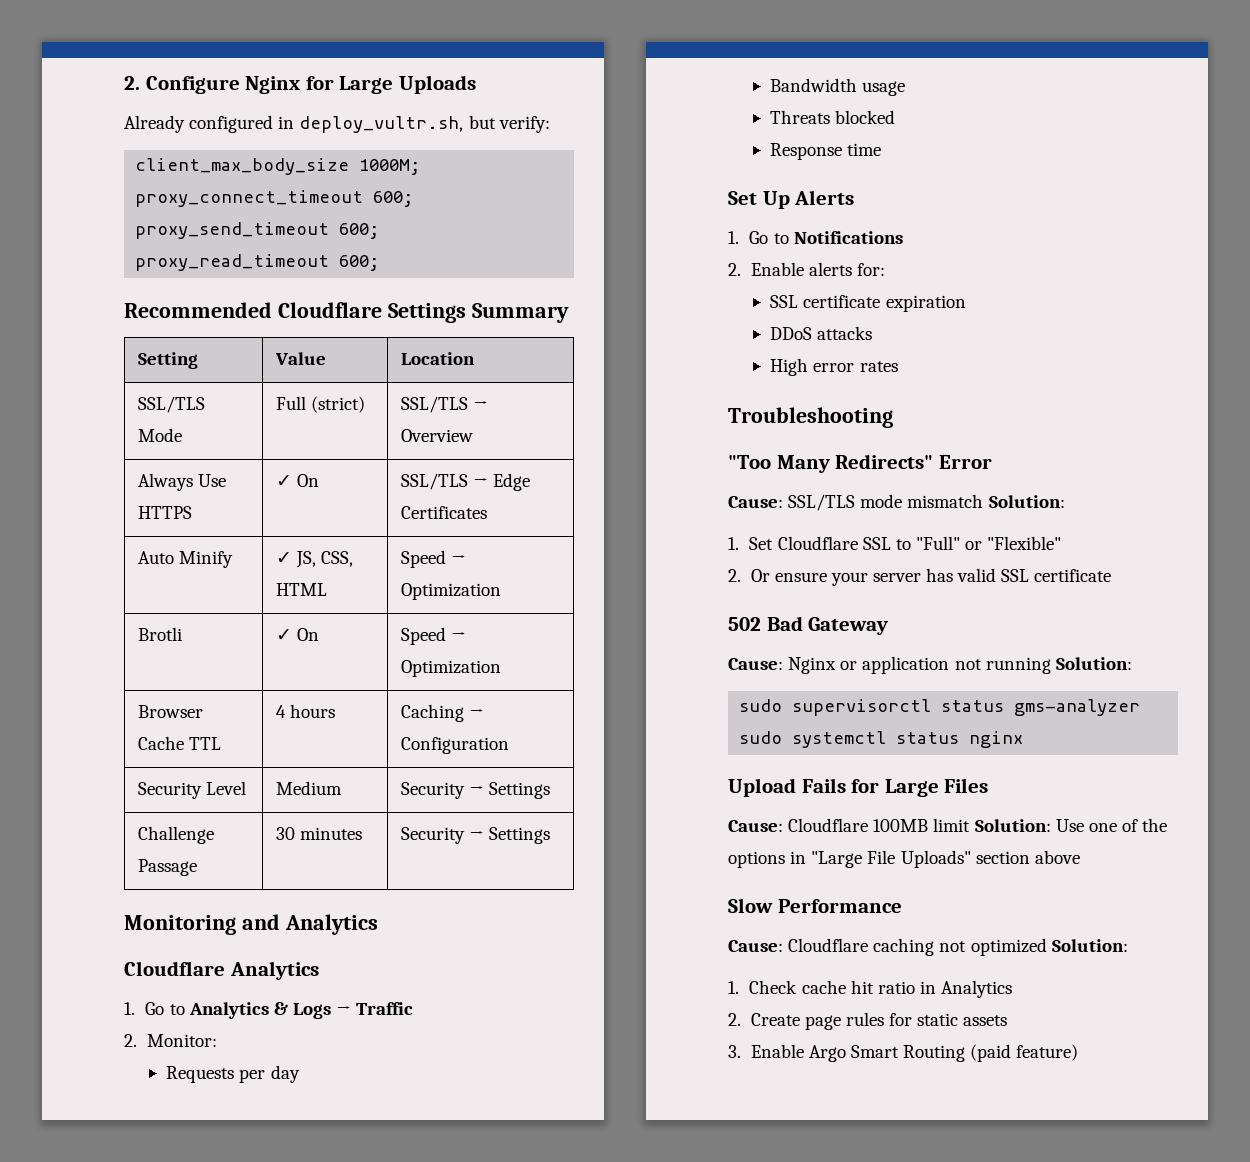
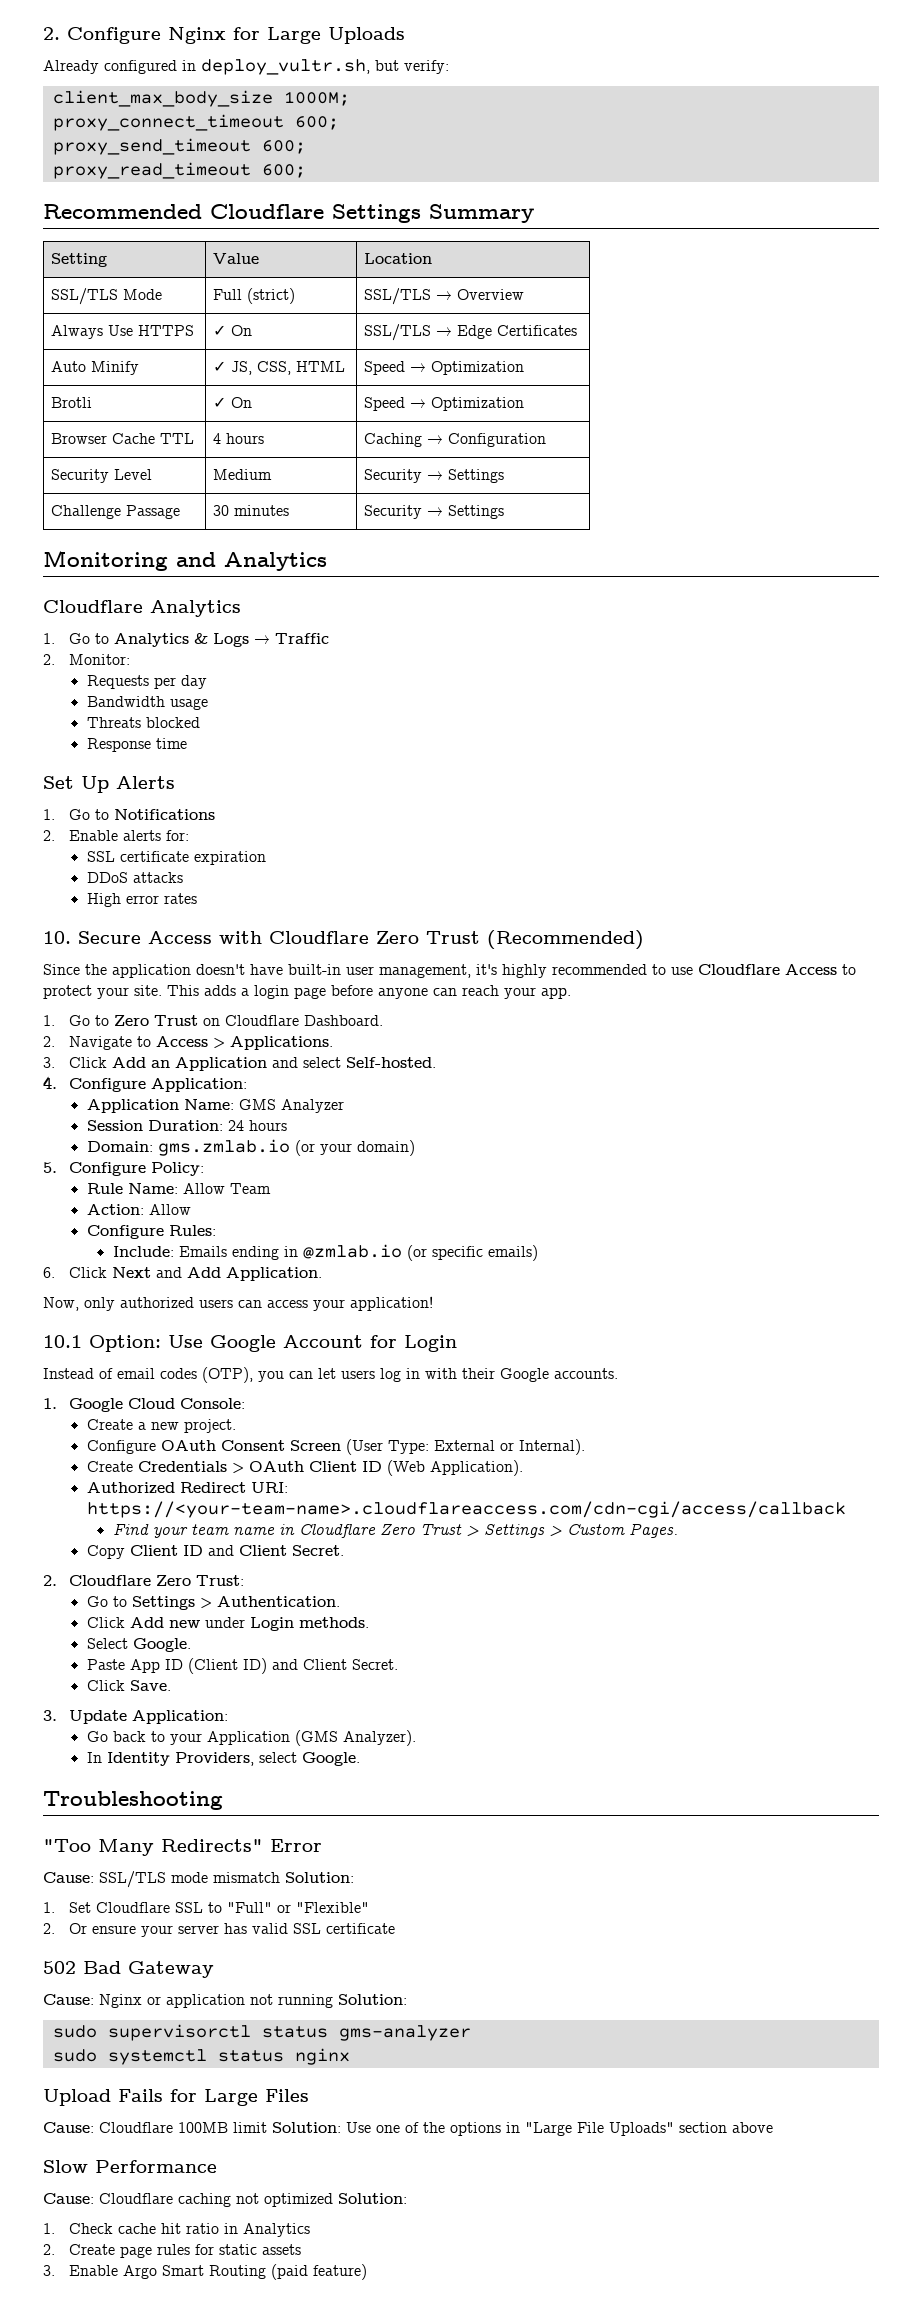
+ 10. Secure Access with Cloudflare Zero Trust (Recommended)
+ Since the application doesn't have built-in user management, it's highly recommended to use Cloudflare Access to protect your site. This adds a login page before anyone can reach your app.
+ 1. Go to Zero Trust on Cloudflare Dashboard.
+ 2. Navigate to Access > Applications.
+ 3. Click Add an Application and select Self-hosted.
+ 4. Configure Application:
+ Application Name: GMS Analyzer
+ Session Duration: 24 hours
+ Domain: gms.zmlab.io (or your domain)
+ 5. Configure Policy:
+ Rule Name: Allow Team
+ Action: Allow
+ Configure Rules:
+ Include: Emails ending in @zmlab.io (or specific emails)
+ 6. Click Next and Add Application.
+ Now, only authorized users can access your application!
+ 10.1 Option: Use Google Account for Login
+ Instead of email codes (OTP), you can let users log in with their Google accounts.
+ 1. Google Cloud Console:
+ Create a new project.
+ Configure OAuth Consent Screen (User Type: External or Internal).
+ Create Credentials > OAuth Client ID (Web Application).
+ Authorized Redirect URI: https://<your-team-name>.cloudflareaccess.com/cdn-cgi/access/callback
+ Find your team name in Cloudflare Zero Trust > Settings > Custom Pages.
+ Copy Client ID and Client Secret.
+ 2. Cloudflare Zero Trust:
+ Go to Settings > Authentication.
+ Click Add new under Login methods.
+ Select Google.
+ Paste App ID (Client ID) and Client Secret.
+ Click Save.
+ 3. Update Application:
+ Go back to your Application (GMS Analyzer).
+ In Identity Providers, select Google.

